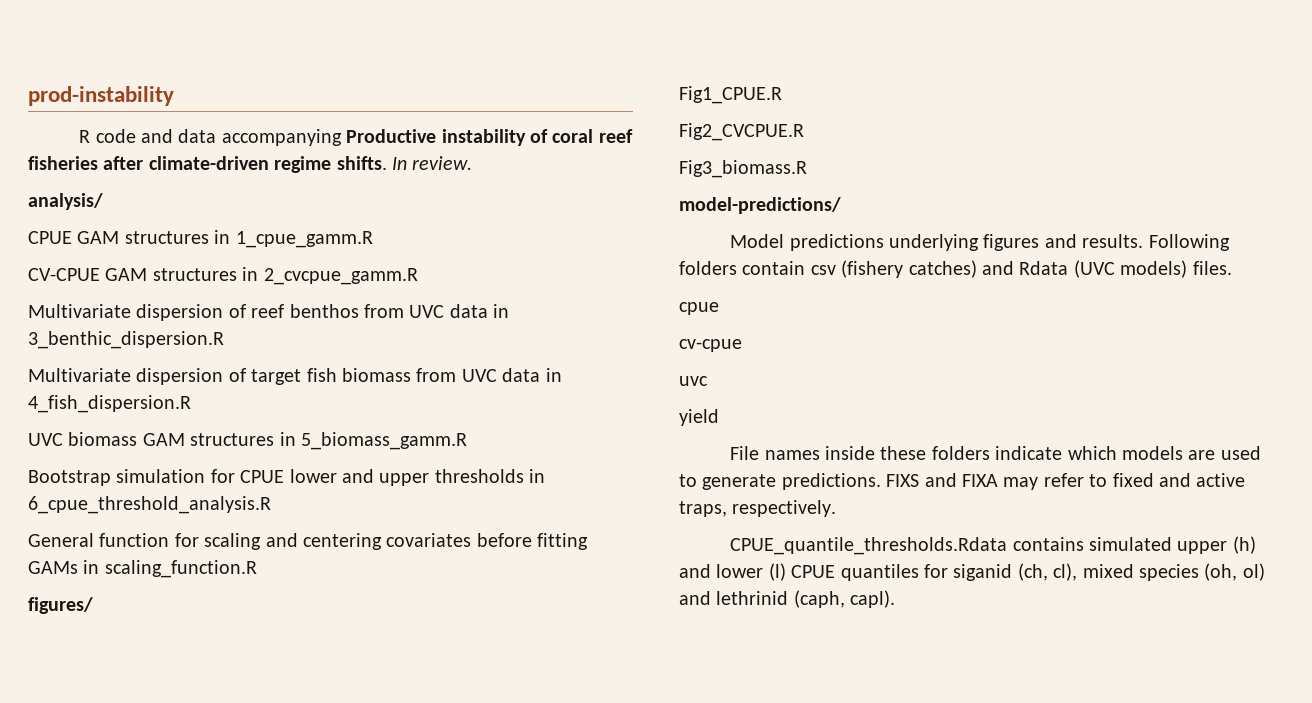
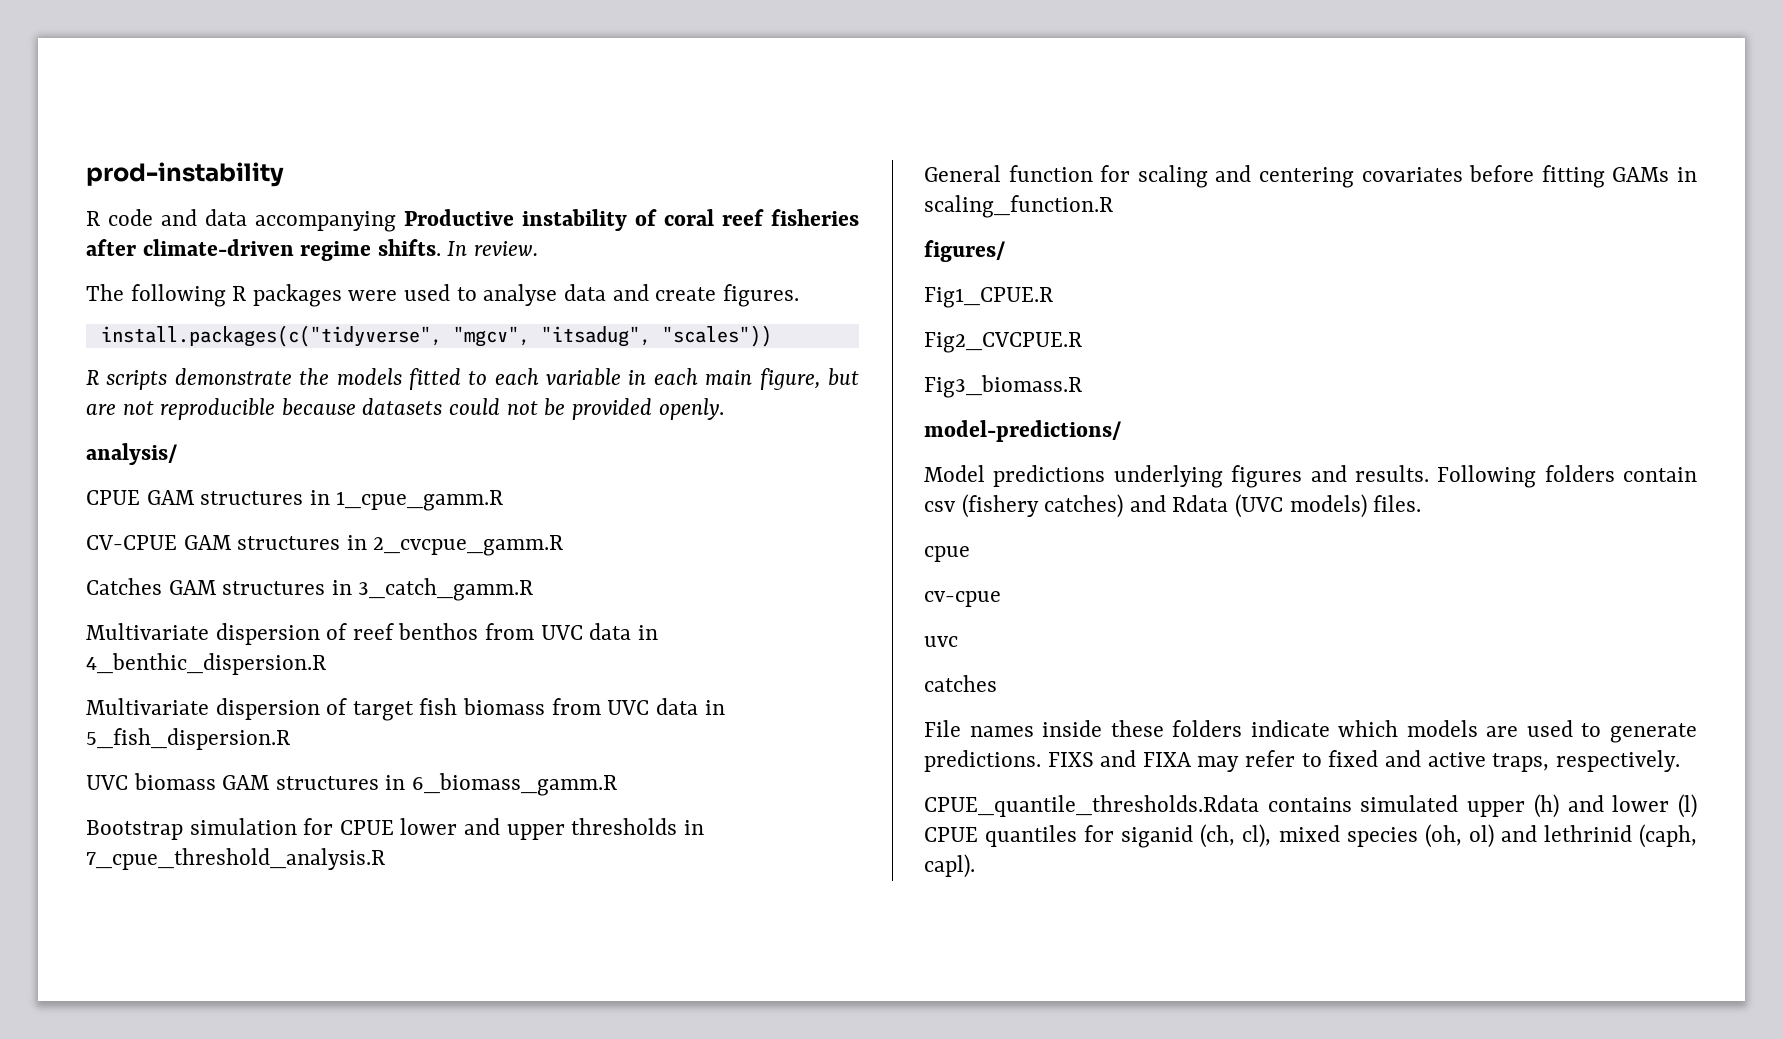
+ The following R packages were used to analyse data and create figures.
+ install.packages(c("tidyverse", "mgcv", "itsadug", "scales"))
+ R scripts demonstrate the models fitted to each variable in each main figure, but are not reproducible because datasets could not be provided openly.
+ Catches GAM structures in 3_catch_gamm.R
- Multivariate dispersion of reef benthos from UVC data in 3_benthic_dispersion.R
+ Multivariate dispersion of reef benthos from UVC data in 4_benthic_dispersion.R
- Multivariate dispersion of target fish biomass from UVC data in 4_fish_dispersion.R
+ Multivariate dispersion of target fish biomass from UVC data in 5_fish_dispersion.R
- UVC biomass GAM structures in 5_biomass_gamm.R
+ UVC biomass GAM structures in 6_biomass_gamm.R
- Bootstrap simulation for CPUE lower and upper thresholds in 6_cpue_threshold_analysis.R
+ Bootstrap simulation for CPUE lower and upper thresholds in 7_cpue_threshold_analysis.R
- yield
+ catches

